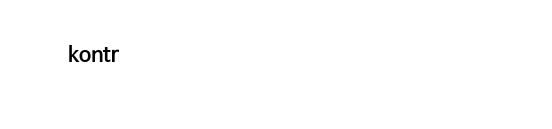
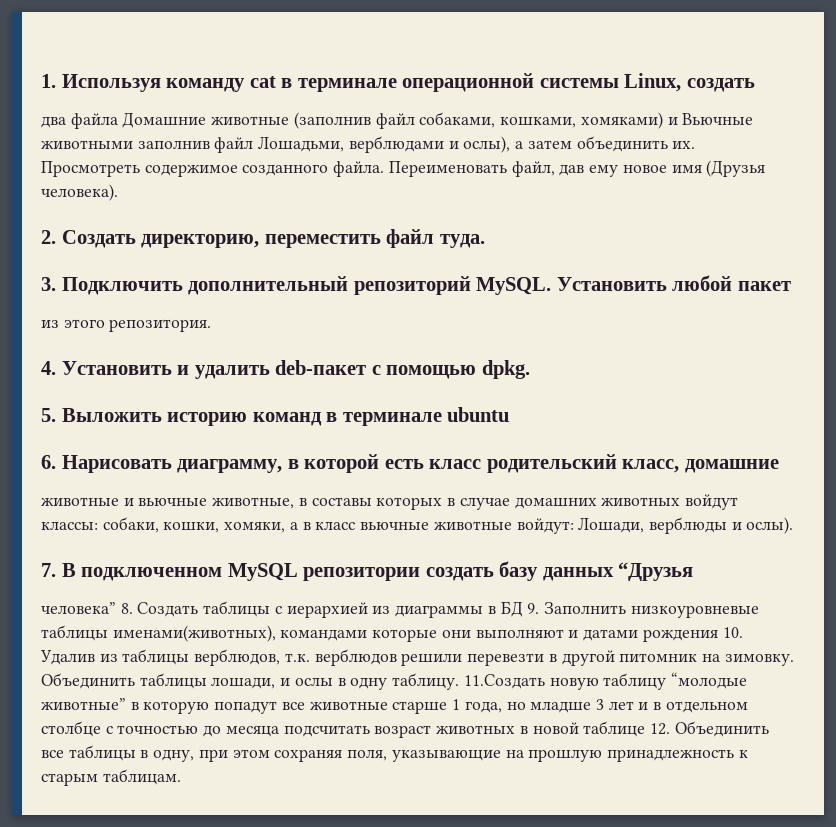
- kontr
+ 1. Используя команду cat в терминале операционной системы Linux, создать
+ два файла Домашние животные (заполнив файл собаками, кошками, хомяками) и Вьючные животными заполнив файл Лошадьми, верблюдами и ослы), а затем объединить их. Просмотреть содержимое созданного файла. Переименовать файл, дав ему новое имя (Друзья человека).
+ 2. Создать директорию, переместить файл туда.
+ 3. Подключить дополнительный репозиторий MySQL. Установить любой пакет
+ из этого репозитория.
+ 4. Установить и удалить deb-пакет с помощью dpkg.
+ 5. Выложить историю команд в терминале ubuntu
+ 6. Нарисовать диаграмму, в которой есть класс родительский класс, домашние
+ животные и вьючные животные, в составы которых в случае домашних животных войдут классы: собаки, кошки, хомяки, а в класс вьючные животные войдут: Лошади, верблюды и ослы).
+ 7. В подключенном MySQL репозитории создать базу данных “Друзья
+ человека” 8. Создать таблицы с иерархией из диаграммы в БД 9. Заполнить низкоуровневые таблицы именами(животных), командами которые они выполняют и датами рождения 10. Удалив из таблицы верблюдов, т.к. верблюдов решили перевезти в другой питомник на зимовку. Объединить таблицы лошади, и ослы в одну таблицу. 11.Создать новую таблицу “молодые животные” в которую попадут все животные старше 1 года, но младше 3 лет и в отдельном столбце с точностью до месяца подсчитать возраст животных в новой таблице 12. Объединить все таблицы в одну, при этом сохраняя поля, указывающие на прошлую принадлежность к старым таблицам.

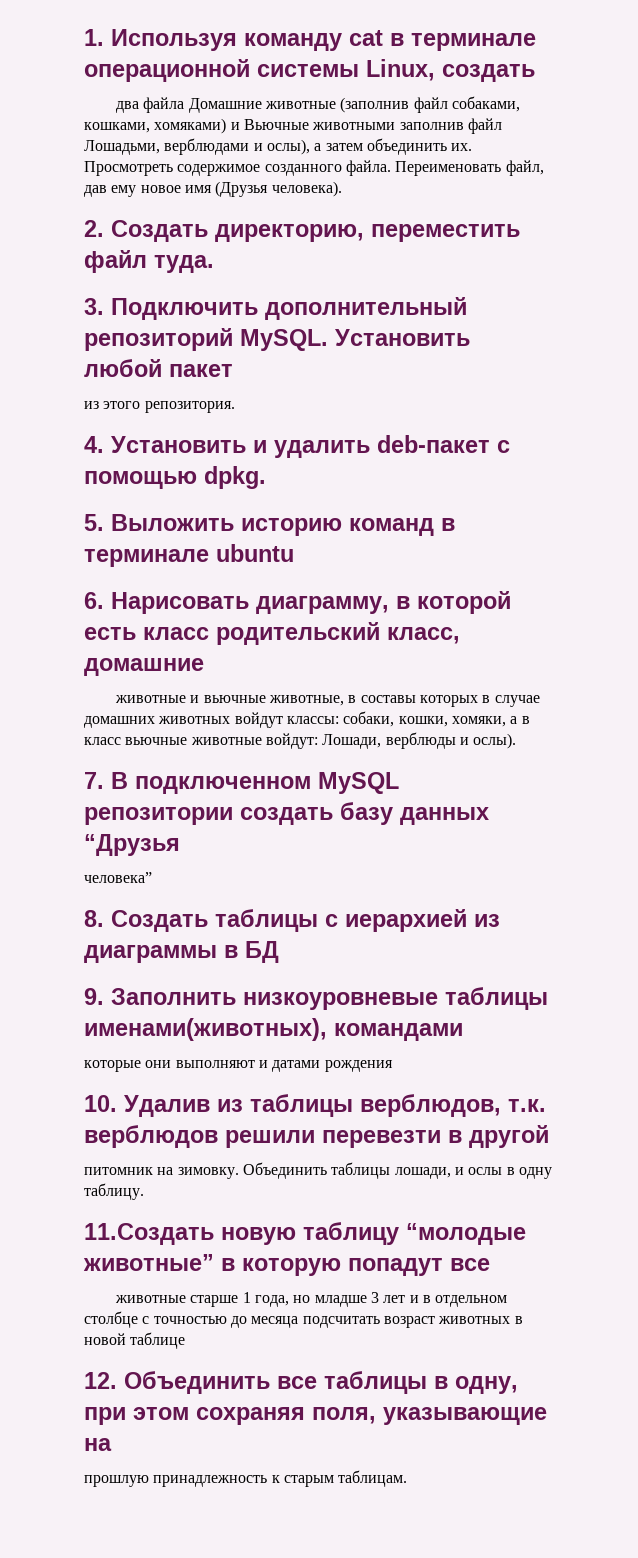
- человека” 8. Создать таблицы с иерархией из диаграммы в БД 9. Заполнить низкоуровневые таблицы именами(животных), командами которые они выполняют и датами рождения 10. Удалив из таблицы верблюдов, т.к. верблюдов решили перевезти в другой питомник на зимовку.
+ человека”
+ 8. Создать таблицы с иерархией из диаграммы в БД
+ 9. Заполнить низкоуровневые таблицы именами(животных), командами
+ которые они выполняют и датами рождения
+ 10. Удалив из таблицы верблюдов, т.к. верблюдов решили перевезти в другой
+ питомник на зимовку.
- Объединить таблицы лошади, и ослы в одну таблицу. 11.Создать новую таблицу “молодые животные” в которую попадут все животные старше 1 года, но младше 3 лет и в отдельном столбце с точностью до месяца подсчитать возраст животных в новой таблице 12. Объединить все таблицы в одну, при этом сохраняя поля, указывающие на прошлую принадлежность к старым таблицам.
+ Объединить таблицы лошади, и ослы в одну таблицу.
+ 11.Создать новую таблицу “молодые животные” в которую попадут все
+ животные старше 1 года, но младше 3 лет и в отдельном столбце с точностью до месяца подсчитать возраст животных в новой таблице
+ 12. Объединить все таблицы в одну, при этом сохраняя поля, указывающие на
+ прошлую принадлежность к старым таблицам.

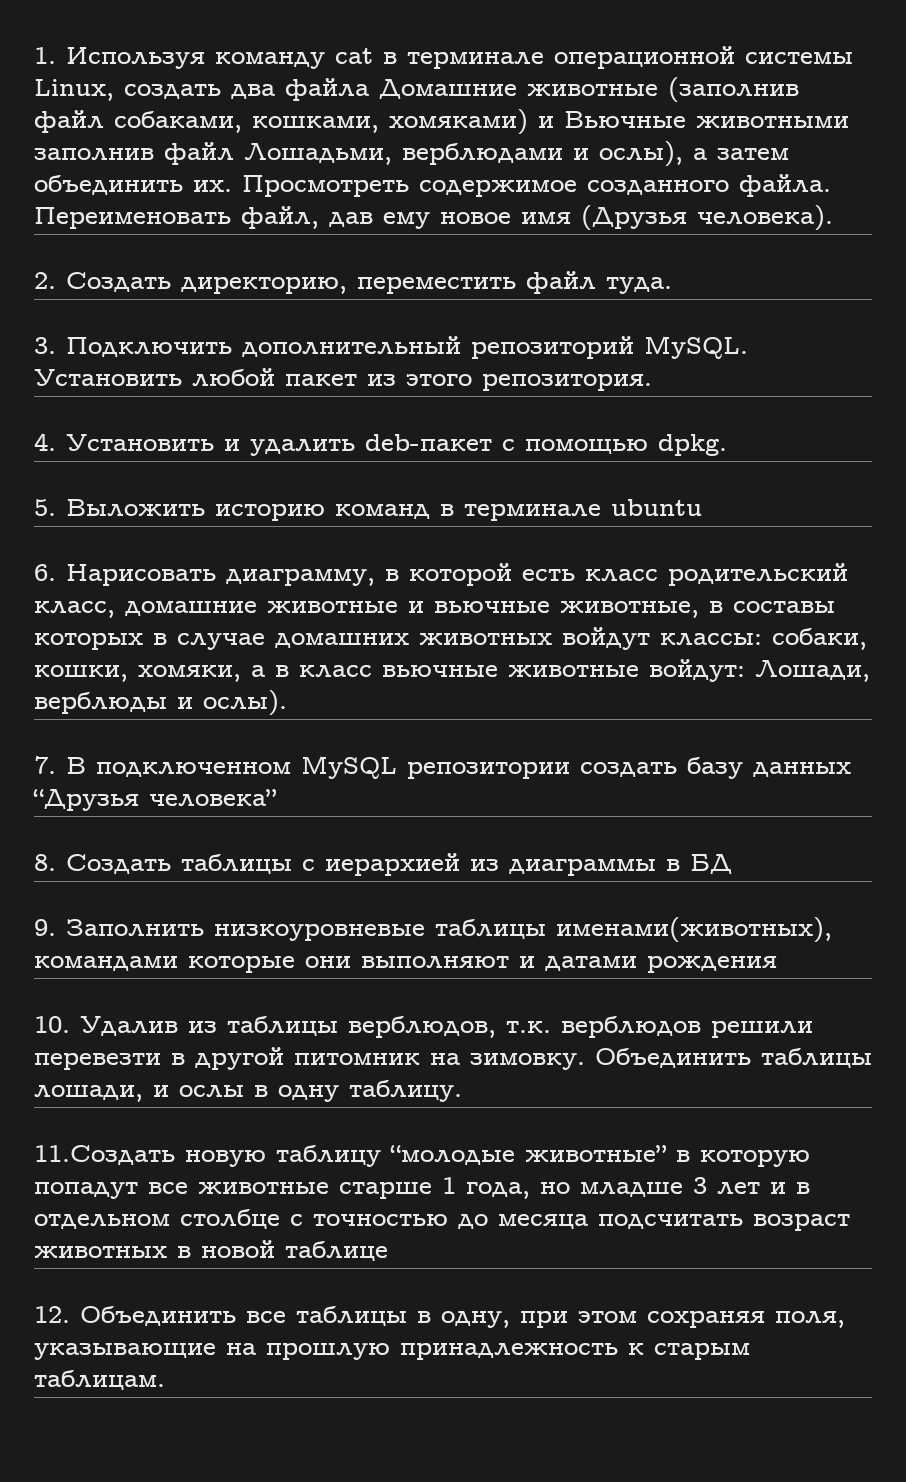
- 1. Используя команду cat в терминале операционной системы Linux, создать
- два файла Домашние животные (заполнив файл собаками, кошками, хомяками) и Вьючные животными заполнив файл Лошадьми, верблюдами и ослы), а затем объединить их.
+ 1. Используя команду cat в терминале операционной системы Linux, создать два файла Домашние животные (заполнив файл собаками, кошками, хомяками) и Вьючные животными заполнив файл Лошадьми, верблюдами и ослы), а затем объединить их.
- Установить любой пакет
- из этого репозитория.
+ Установить любой пакет из этого репозитория.
- 6. Нарисовать диаграмму, в которой есть класс родительский класс, домашние
- животные и вьючные животные, в составы которых в случае домашних животных войдут классы: собаки, кошки, хомяки, а в класс вьючные животные войдут: Лошади, верблюды и ослы).
+ 6. Нарисовать диаграмму, в которой есть класс родительский класс, домашние животные и вьючные животные, в составы которых в случае домашних животных войдут классы: собаки, кошки, хомяки, а в класс вьючные животные войдут: Лошади, верблюды и ослы).
- 7. В подключенном MySQL репозитории создать базу данных “Друзья
- человека”
+ 7. В подключенном MySQL репозитории создать базу данных “Друзья человека”
- 9. Заполнить низкоуровневые таблицы именами(животных), командами
- которые они выполняют и датами рождения
+ 9. Заполнить низкоуровневые таблицы именами(животных), командами которые они выполняют и датами рождения
- 10. Удалив из таблицы верблюдов, т.к. верблюдов решили перевезти в другой
- питомник на зимовку.
+ 10. Удалив из таблицы верблюдов, т.к. верблюдов решили перевезти в другой питомник на зимовку.
- 11.Создать новую таблицу “молодые животные” в которую попадут все
- животные старше 1 года, но младше 3 лет и в отдельном столбце с точностью до месяца подсчитать возраст животных в новой таблице
+ 11.Создать новую таблицу “молодые животные” в которую попадут все животные старше 1 года, но младше 3 лет и в отдельном столбце с точностью до месяца подсчитать возраст животных в новой таблице
- 12. Объединить все таблицы в одну, при этом сохраняя поля, указывающие на
- прошлую принадлежность к старым таблицам.
+ 12. Объединить все таблицы в одну, при этом сохраняя поля, указывающие на прошлую принадлежность к старым таблицам.

